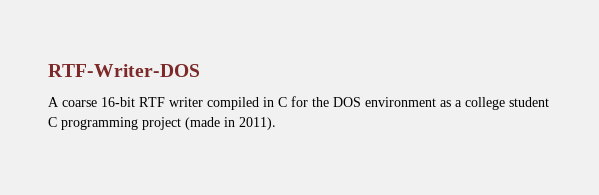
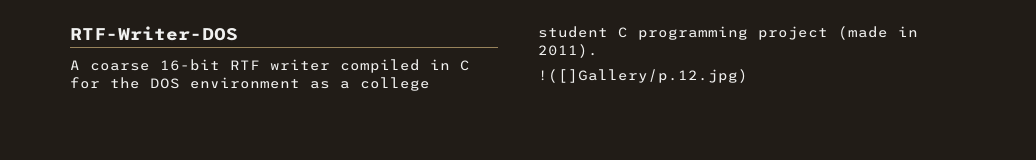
+ !([]Gallery/p.12.jpg)

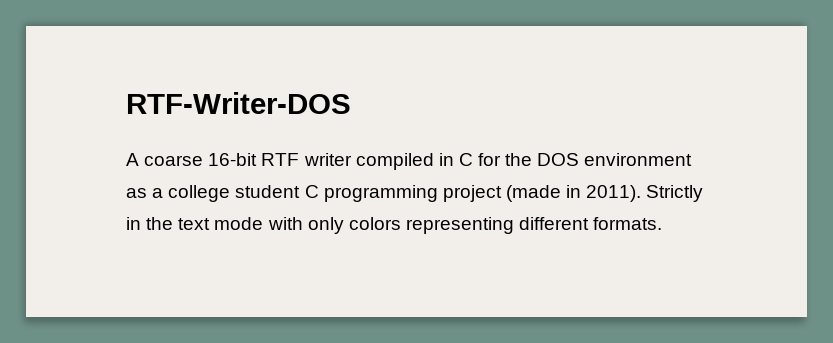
- A coarse 16-bit RTF writer compiled in C for the DOS environment as a college student C programming project (made in 2011).
- !([]Gallery/p.12.jpg)
+ A coarse 16-bit RTF writer compiled in C for the DOS environment as a college student C programming project (made in 2011). Strictly in the text mode with only colors representing different formats.

